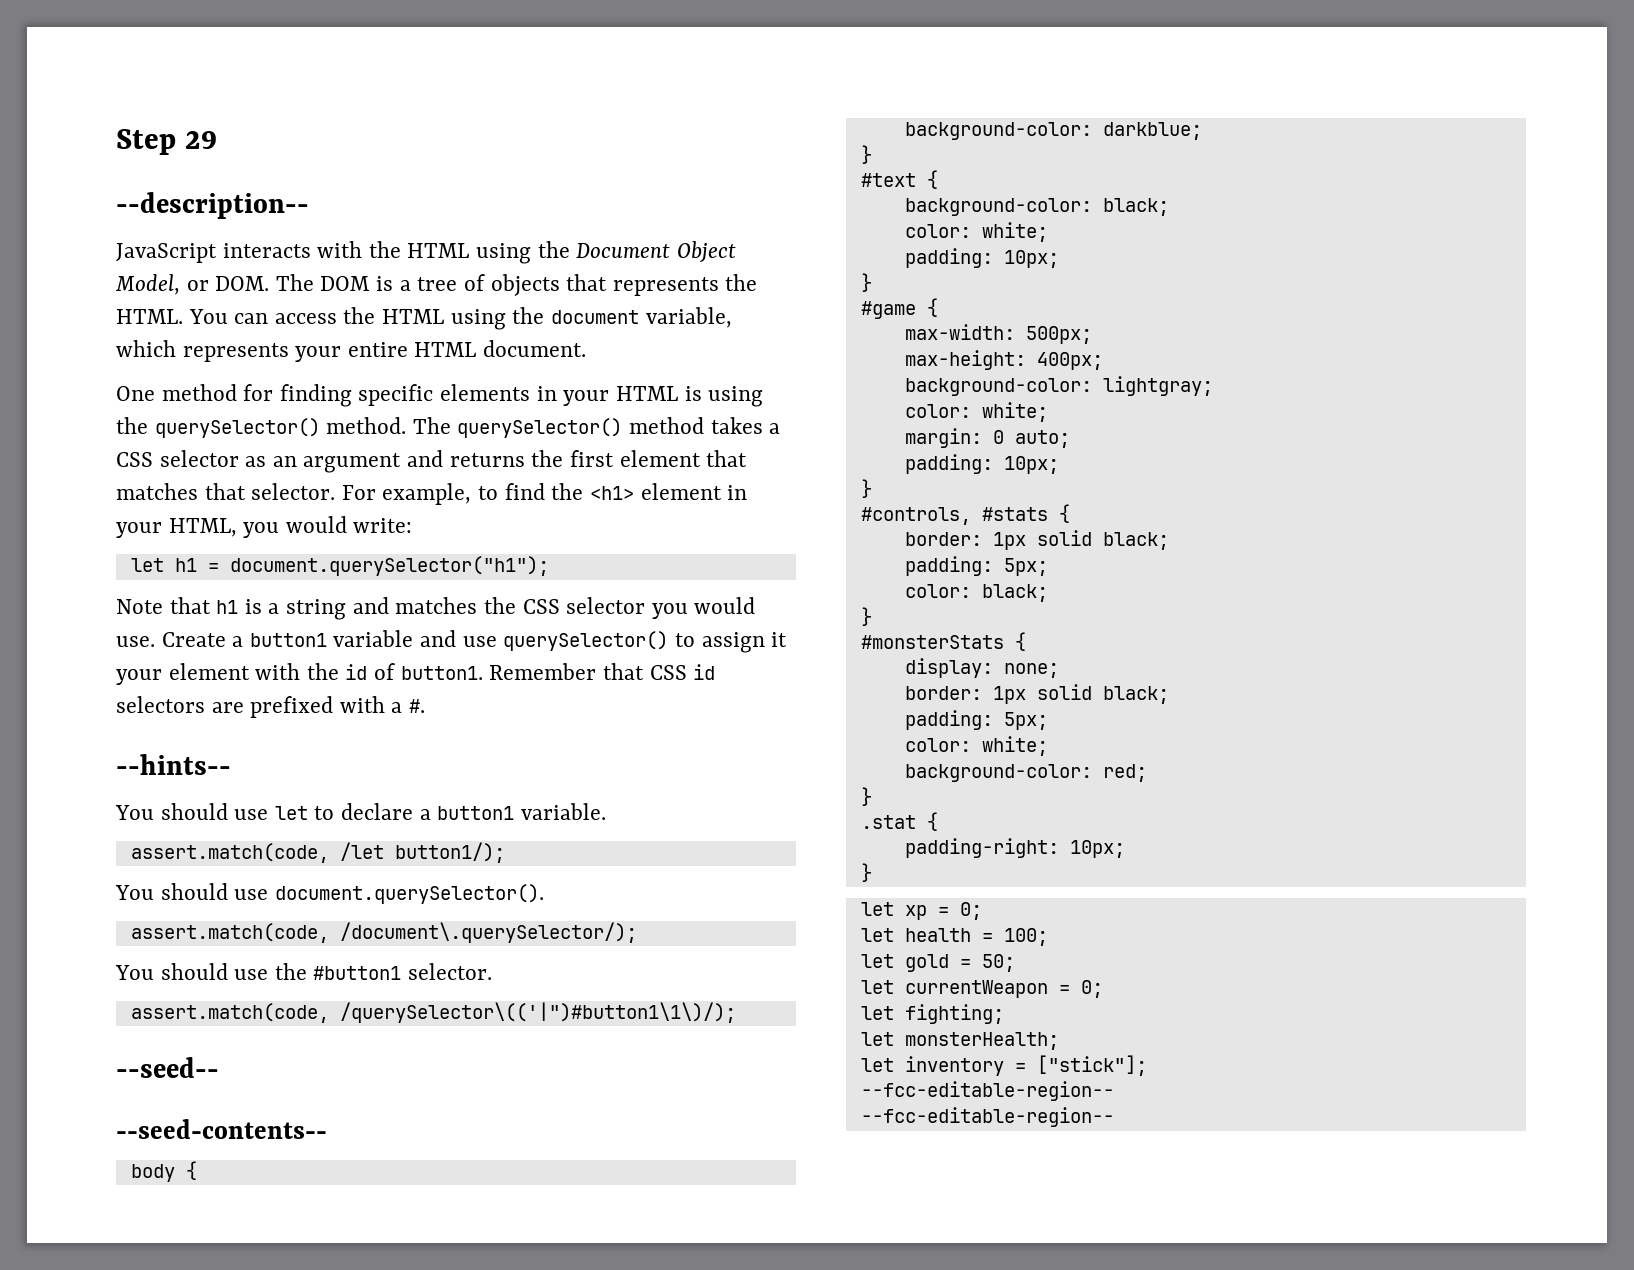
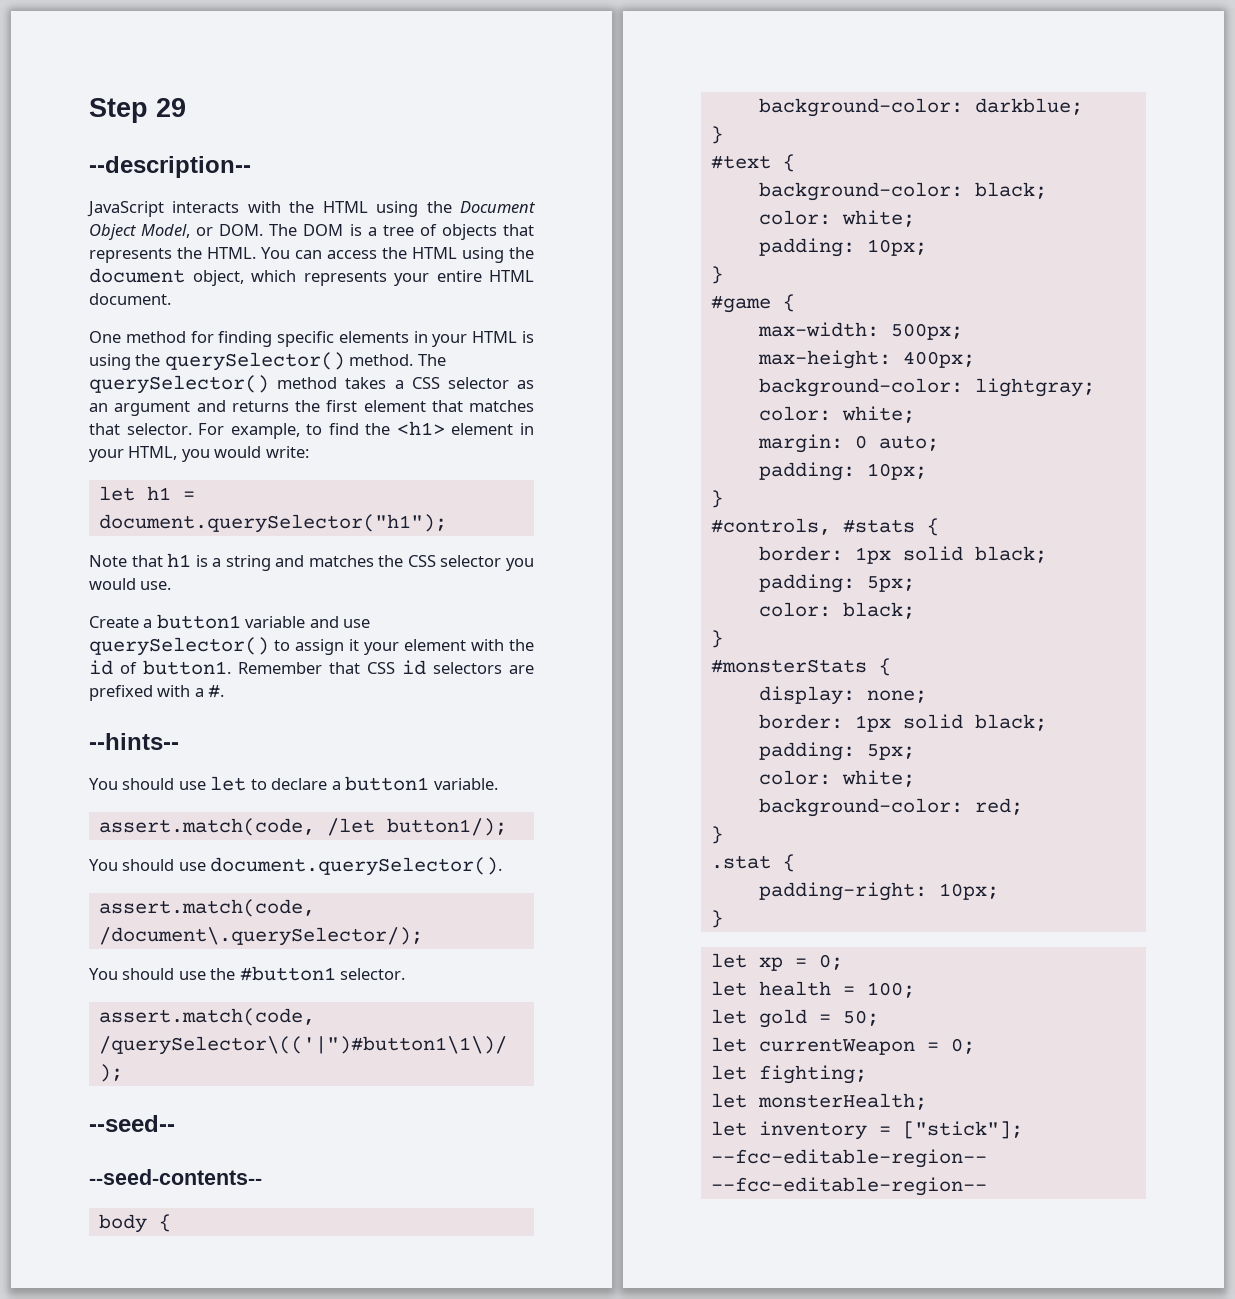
- You can access the HTML using the document variable, which represents your entire HTML document.
+ You can access the HTML using the document object, which represents your entire HTML document.
- Note that h1 is a string and matches the CSS selector you would use. Create a button1 variable and use querySelector() to assign it your element with the id of button1.
+ Note that h1 is a string and matches the CSS selector you would use.
+ Create a button1 variable and use querySelector() to assign it your element with the id of button1.

